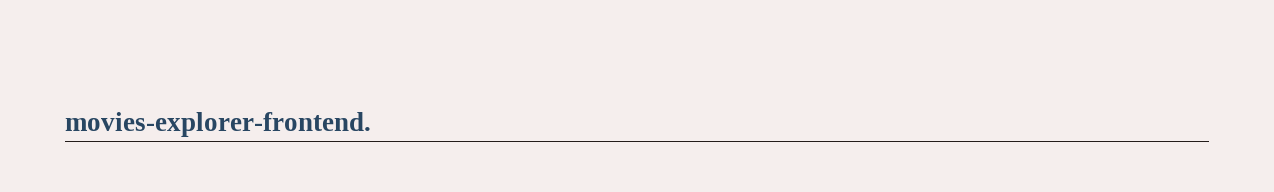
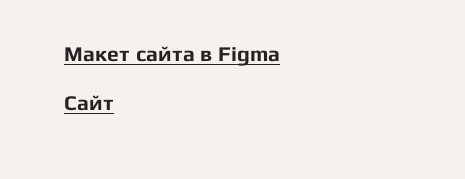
- movies-explorer-frontend.
+ Макет сайта в Figma
+ Сайт

